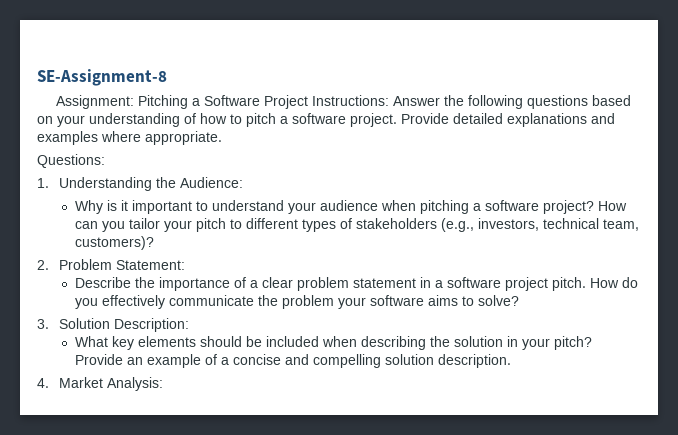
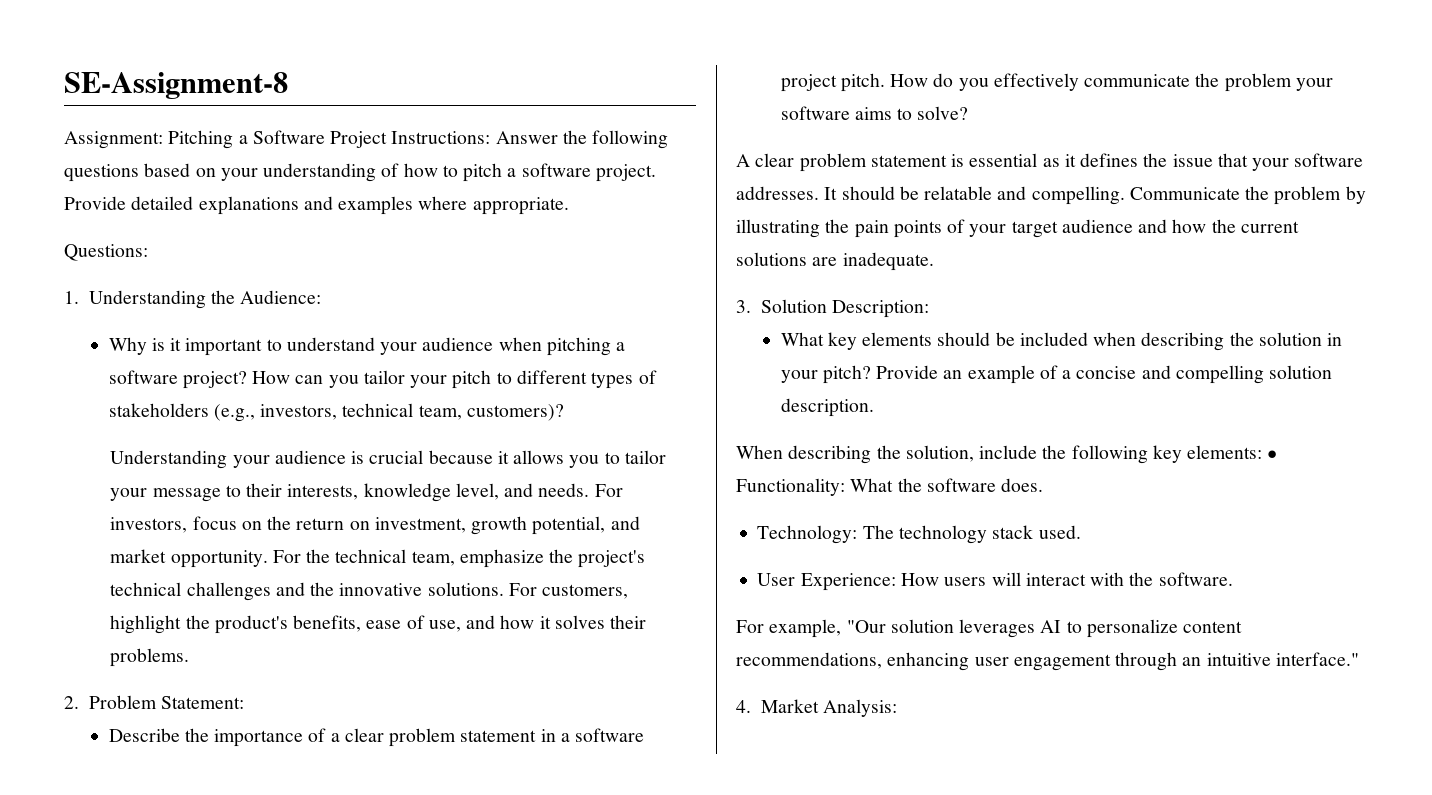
+ Understanding your audience is crucial because it allows you to tailor your message to their interests, knowledge level, and needs. For investors, focus on the return on investment, growth potential, and market opportunity. For the technical team, emphasize the project's technical challenges and the innovative solutions. For customers, highlight the product's benefits, ease of use, and how it solves their problems.
+ A clear problem statement is essential as it defines the issue that your software addresses. It should be relatable and compelling. Communicate the problem by illustrating the pain points of your target audience and how the current solutions are inadequate.
+ When describing the solution, include the following key elements: • Functionality: What the software does.
+ Technology: The technology stack used.
+ User Experience: How users will interact with the software.
+ For example, "Our solution leverages AI to personalize content recommendations, enhancing user engagement through an intuitive interface."

